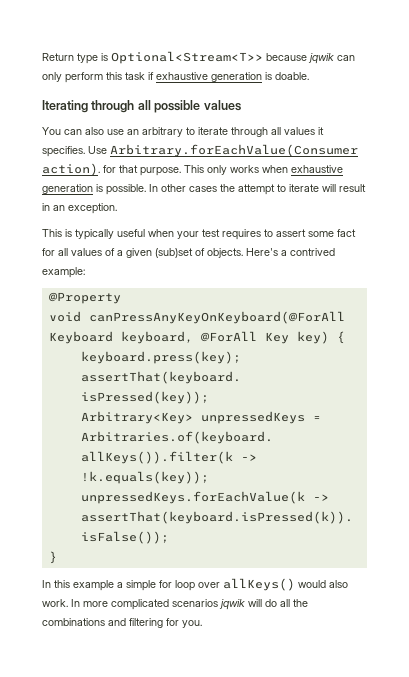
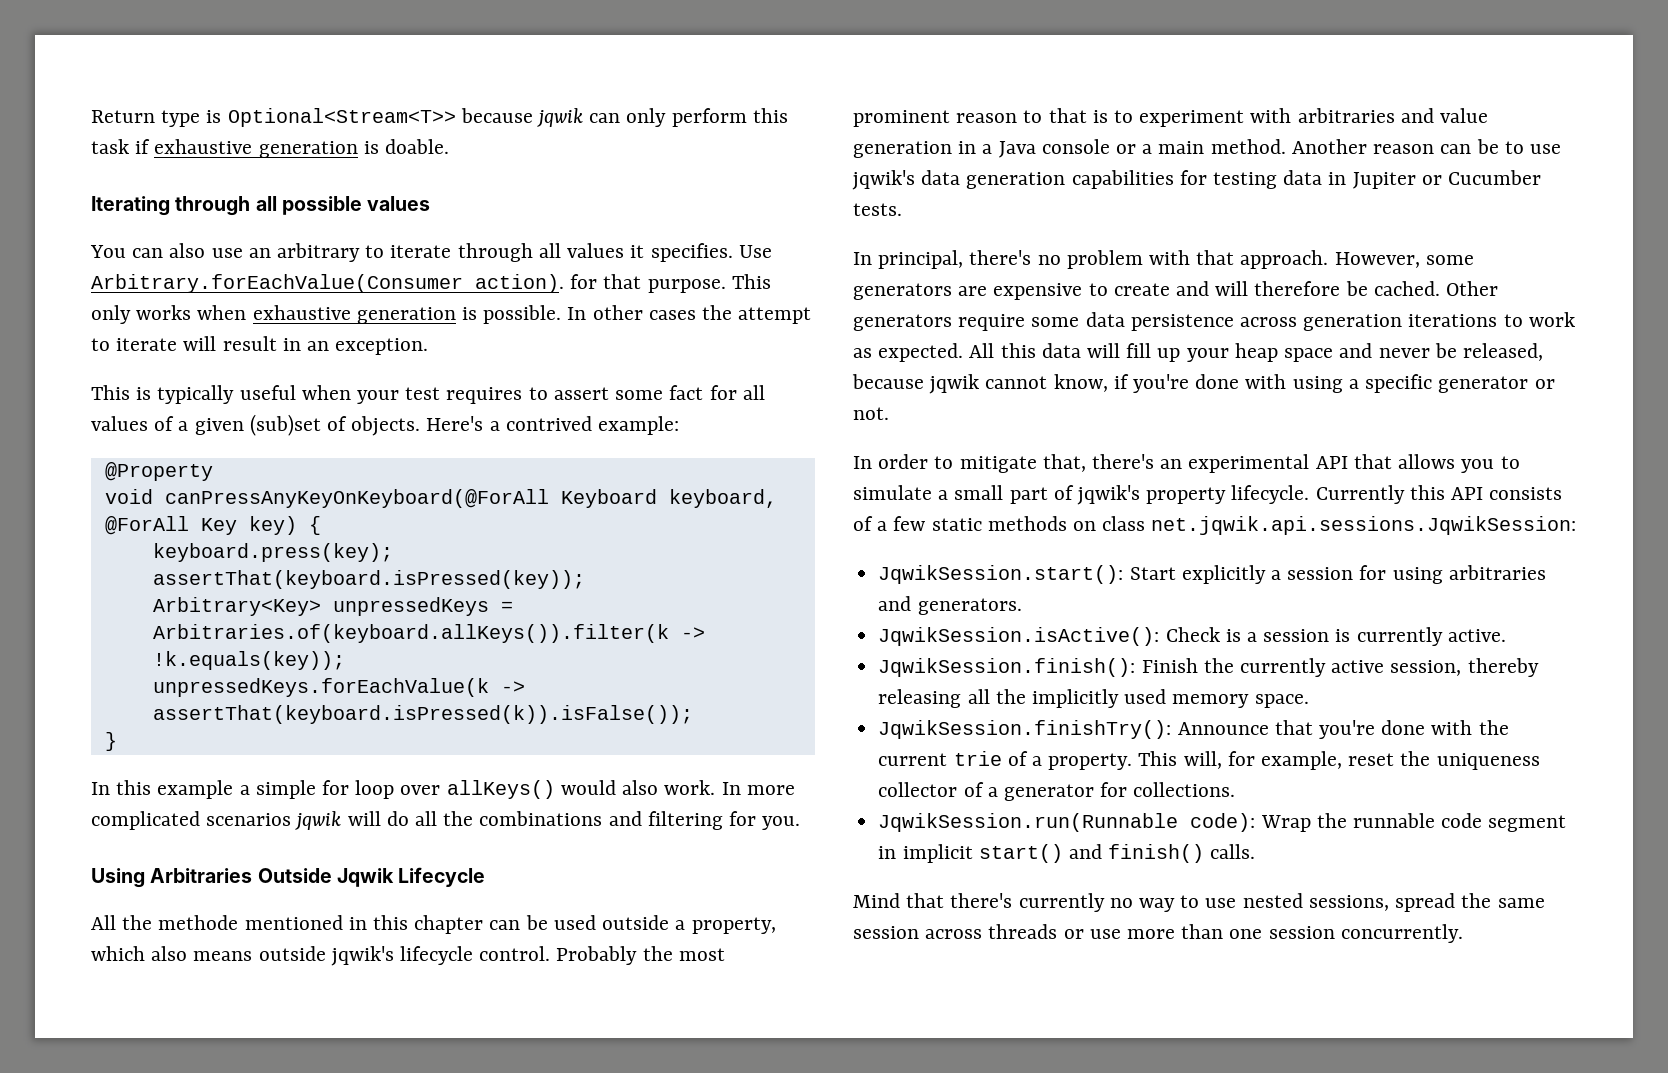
+ Using Arbitraries Outside Jqwik Lifecycle
+ All the methode mentioned in this chapter can be used outside a property, which also means outside jqwik's lifecycle control. Probably the most prominent reason to that is to experiment with arbitraries and value generation in a Java console or a main method. Another reason can be to use jqwik's data generation capabilities for testing data in Jupiter or Cucumber tests.
+ In principal, there's no problem with that approach. However, some generators are expensive to create and will therefore be cached. Other generators require some data persistence across generation iterations to work as expected. All this data will fill up your heap space and never be released, because jqwik cannot know, if you're done with using a specific generator or not.
+ In order to mitigate that, there's an experimental API that allows you to simulate a small part of jqwik's property lifecycle. Currently this API consists of a few static methods on class net.jqwik.api.sessions.JqwikSession:
+ JqwikSession.start(): Start explicitly a session for using arbitraries and generators.
+ JqwikSession.isActive(): Check is a session is currently active.
+ JqwikSession.finish(): Finish the currently active session, thereby releasing all the implicitly used memory space.
+ JqwikSession.finishTry(): Announce that you're done with the current trie of a property. This will, for example, reset the uniqueness collector of a generator for collections.
+ JqwikSession.run(Runnable code): Wrap the runnable code segment in implicit start() and finish() calls.
+ Mind that there's currently no way to use nested sessions, spread the same session across threads or use more than one session concurrently.

